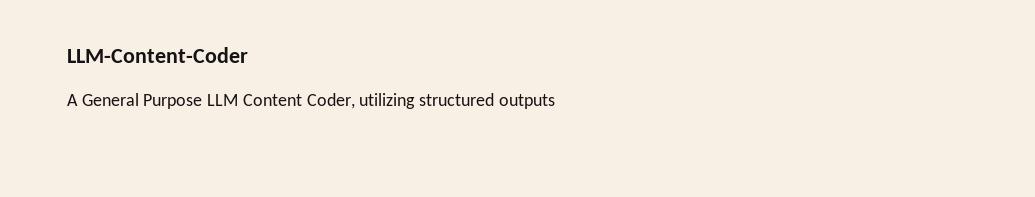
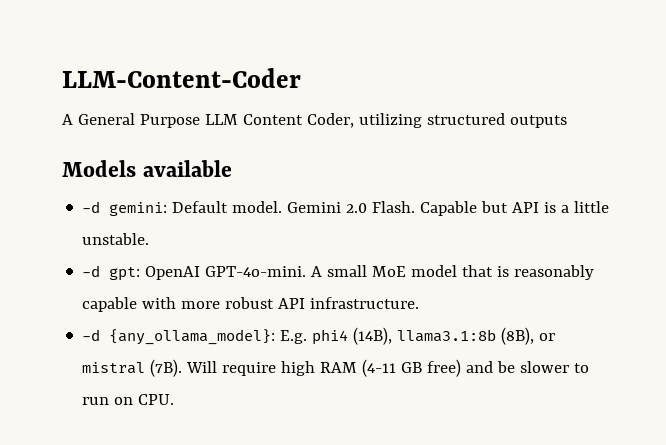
+ Models available
+ -d gemini: Default model. Gemini 2.0 Flash. Capable but API is a little unstable.
+ -d gpt: OpenAI GPT-4o-mini. A small MoE model that is reasonably capable with more robust API infrastructure.
+ -d {any_ollama_model}: E.g. phi4 (14B), llama3.1:8b (8B), or mistral (7B). Will require high RAM (4-11 GB free) and be slower to run on CPU.

